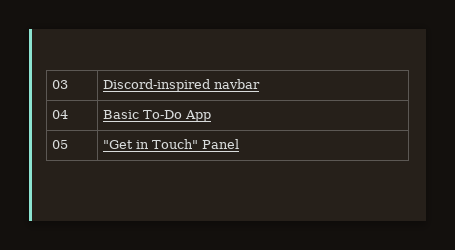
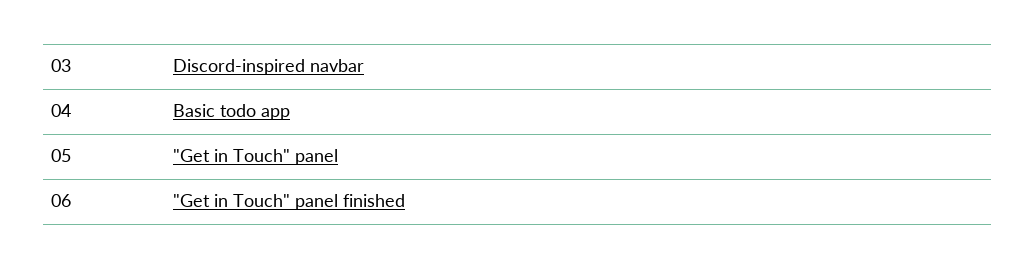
- 04 | Basic To-Do App
+ 04 | Basic todo app
- 05 | "Get in Touch" Panel
+ 05 | "Get in Touch" panel
+ 06 | "Get in Touch" panel finished

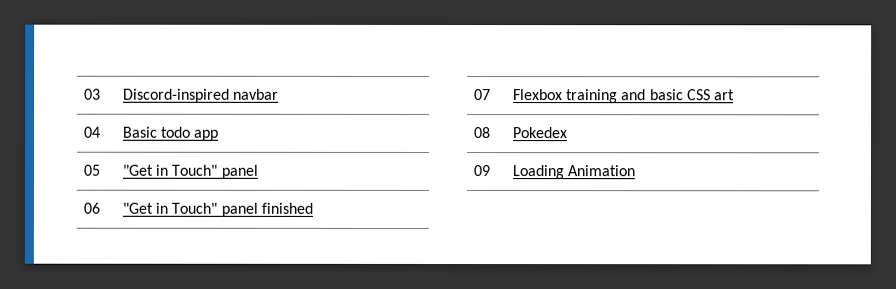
+ 07 | Flexbox training and basic CSS art
+ 08 | Pokedex
+ 09 | Loading Animation

